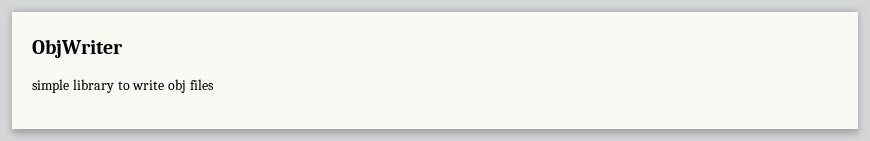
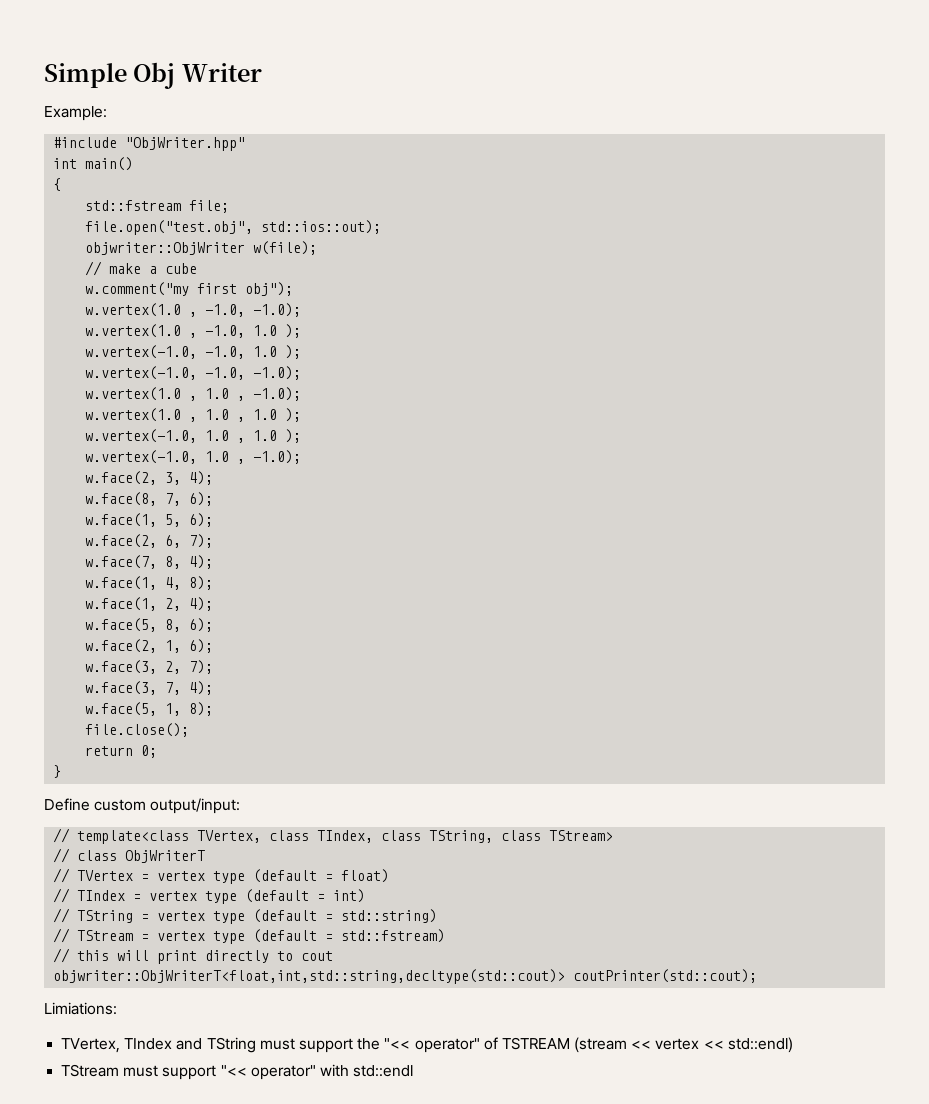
- ObjWriter
- simple library to write obj files
+ Simple Obj Writer
+ Example:
+ #include "ObjWriter.hpp"
+ int main()
+ {
+ std::fstream file;
+ file.open("test.obj", std::ios::out);
+ objwriter::ObjWriter w(file);
+ // make a cube
+ w.comment("my first obj");
+ w.vertex(1.0 , -1.0, -1.0);
+ w.vertex(1.0 , -1.0, 1.0 );
+ w.vertex(-1.0, -1.0, 1.0 );
+ w.vertex(-1.0, -1.0, -1.0);
+ w.vertex(1.0 , 1.0 , -1.0);
+ w.vertex(1.0 , 1.0 , 1.0 );
+ w.vertex(-1.0, 1.0 , 1.0 );
+ w.vertex(-1.0, 1.0 , -1.0);
+ w.face(2, 3, 4);
+ w.face(8, 7, 6);
+ w.face(1, 5, 6);
+ w.face(2, 6, 7);
+ w.face(7, 8, 4);
+ w.face(1, 4, 8);
+ w.face(1, 2, 4);
+ w.face(5, 8, 6);
+ w.face(2, 1, 6);
+ w.face(3, 2, 7);
+ w.face(3, 7, 4);
+ w.face(5, 1, 8);
+ file.close();
+ return 0;
+ }
+ Define custom output/input:
+ // template<class TVertex, class TIndex, class TString, class TStream>
+ // class ObjWriterT
+ // TVertex = vertex type (default = float)
+ // TIndex = vertex type (default = int)
+ // TString = vertex type (default = std::string)
+ // TStream = vertex type (default = std::fstream)
+ // this will print directly to cout
+ objwriter::ObjWriterT<float,int,std::string,decltype(std::cout)> coutPrinter(std::cout);
+ Limiations:
+ TVertex, TIndex and TString must support the "<< operator" of TSTREAM (stream << vertex << std::endl)
+ TStream must support "<< operator" with std::endl

